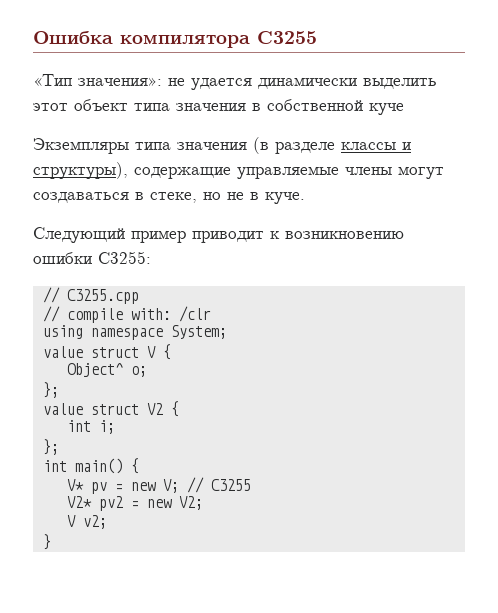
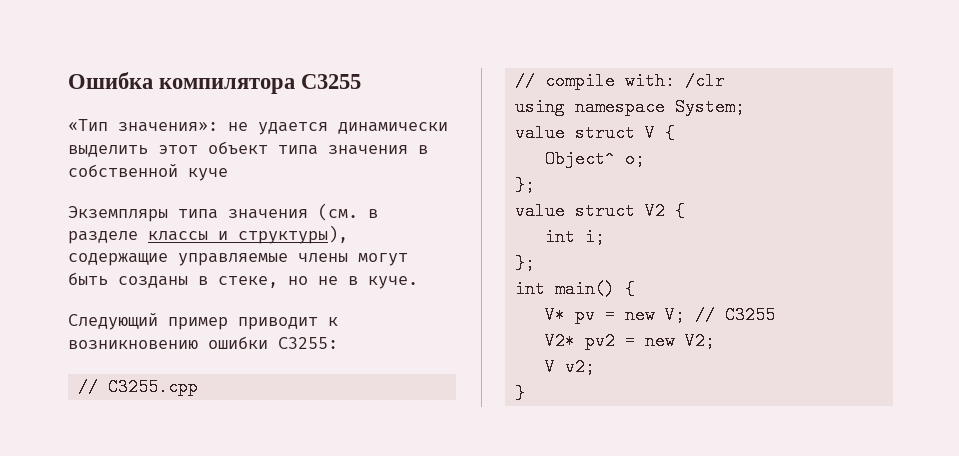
- Экземпляры типа значения (в разделе классы и структуры), содержащие управляемые члены могут создаваться в стеке, но не в куче.
+ Экземпляры типа значения (см. в разделе классы и структуры), содержащие управляемые члены могут быть созданы в стеке, но не в куче.

